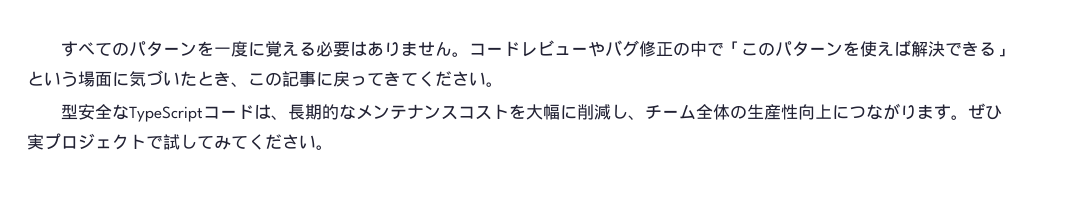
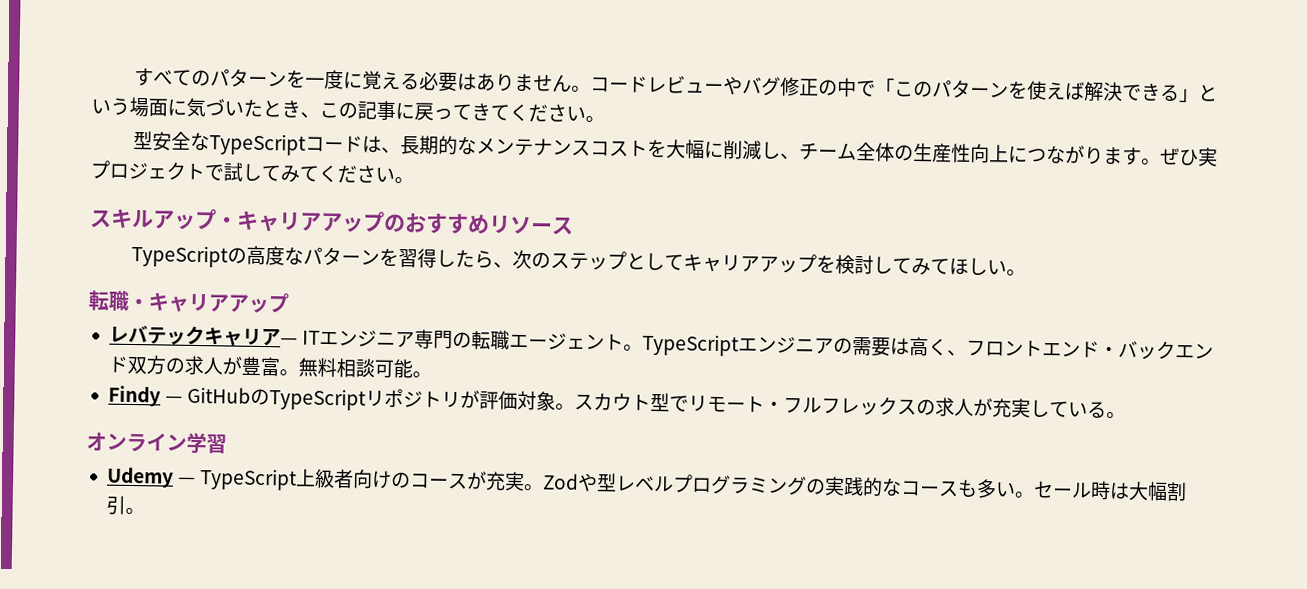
+ スキルアップ・キャリアアップのおすすめリソース
+ TypeScriptの高度なパターンを習得したら、次のステップとしてキャリアアップを検討してみてほしい。
+ 転職・キャリアアップ
+ レバテックキャリア— ITエンジニア専門の転職エージェント。TypeScriptエンジニアの需要は高く、フロントエンド・バックエンド双方の求人が豊富。無料相談可能。
+ Findy — GitHubのTypeScriptリポジトリが評価対象。スカウト型でリモート・フルフレックスの求人が充実している。
+ オンライン学習
+ Udemy — TypeScript上級者向けのコースが充実。Zodや型レベルプログラミングの実践的なコースも多い。セール時は大幅割引。

